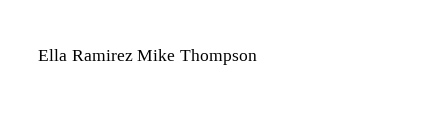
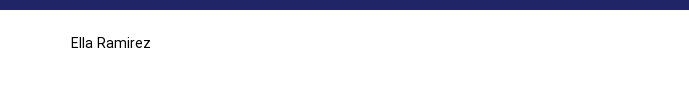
- Ella Ramirez Mike Thompson
+ Ella Ramirez

